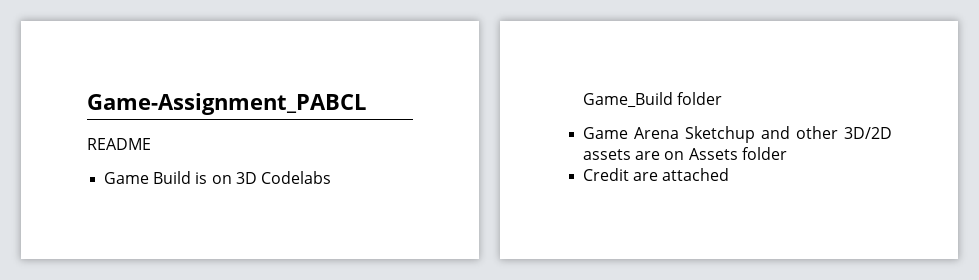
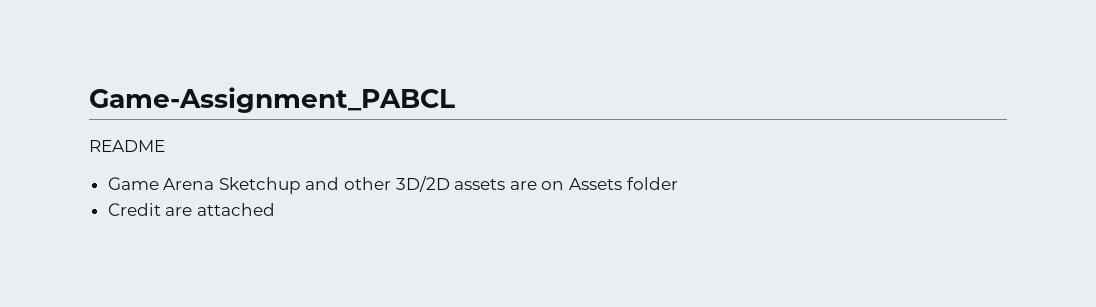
- Game Build is on 3D Codelabs Game_Build folder

